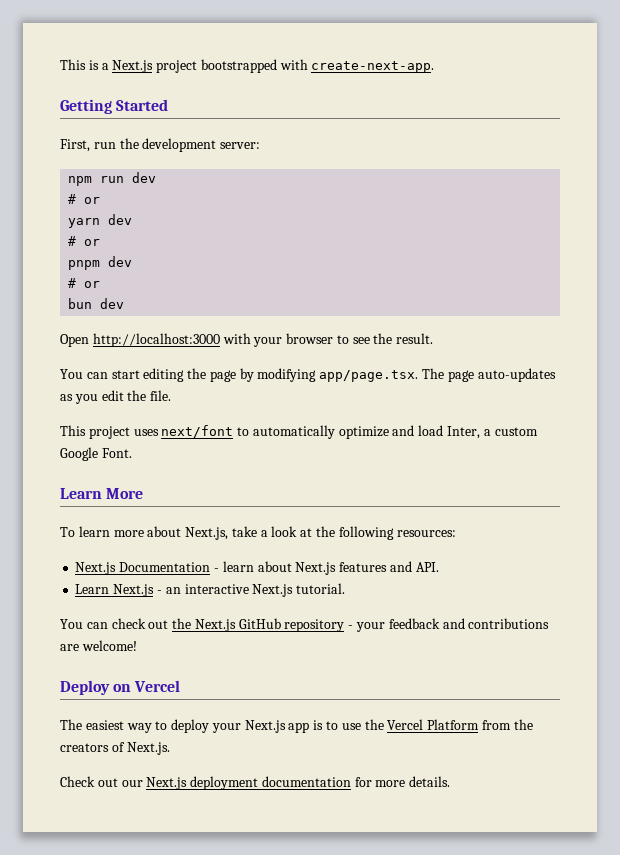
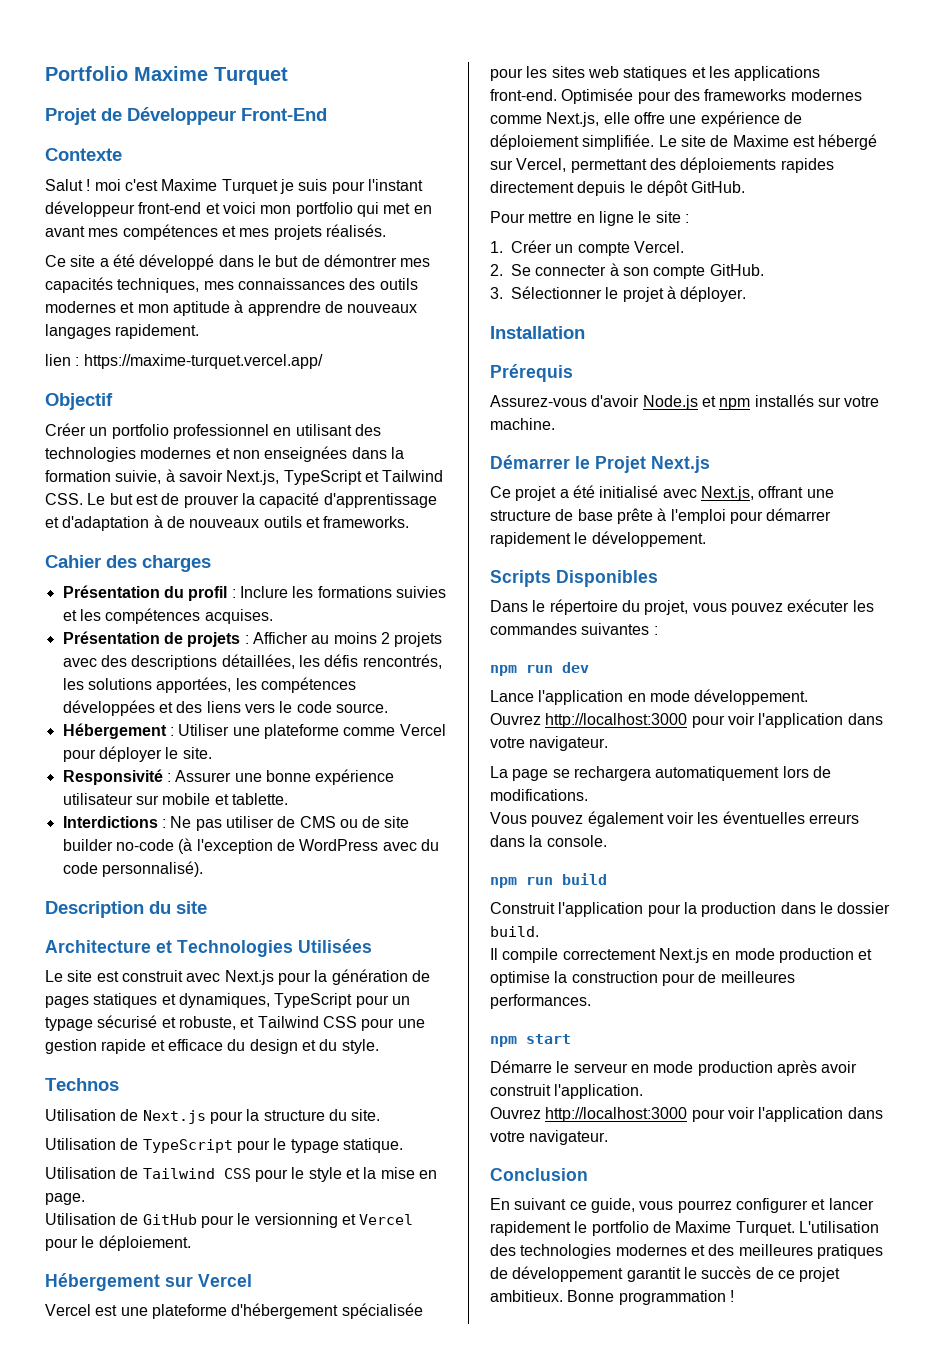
- This is a Next.js project bootstrapped with create-next-app.
- Getting Started
- First, run the development server:
+ Portfolio Maxime Turquet
+ Projet de Développeur Front-End
+ Contexte
+ Salut ! moi c'est Maxime Turquet je suis pour l'instant développeur front-end et voici mon portfolio qui met en avant mes compétences et mes projets réalisés.
+ Ce site a été développé dans le but de démontrer mes capacités techniques, mes connaissances des outils modernes et mon aptitude à apprendre de nouveaux langages rapidement.
+ lien : https://maxime-turquet.vercel.app/
+ Objectif
+ Créer un portfolio professionnel en utilisant des technologies modernes et non enseignées dans la formation suivie, à savoir Next.js, TypeScript et Tailwind CSS. Le but est de prouver la capacité d'apprentissage et d'adaptation à de nouveaux outils et frameworks.
+ Cahier des charges
+ Présentation du profil : Inclure les formations suivies et les compétences acquises.
+ Présentation de projets : Afficher au moins 2 projets avec des descriptions détaillées, les défis rencontrés, les solutions apportées, les compétences développées et des liens vers le code source.
+ Hébergement : Utiliser une plateforme comme Vercel pour déployer le site.
+ Responsivité : Assurer une bonne expérience utilisateur sur mobile et tablette.
+ Interdictions : Ne pas utiliser de CMS ou de site builder no-code (à l'exception de WordPress avec du code personnalisé).
+ Description du site
+ Architecture et Technologies Utilisées
+ Le site est construit avec Next.js pour la génération de pages statiques et dynamiques, TypeScript pour un typage sécurisé et robuste, et Tailwind CSS pour une gestion rapide et efficace du design et du style.
+ Technos
+ Utilisation de Next.js pour la structure du site.
+ Utilisation de TypeScript pour le typage statique.
+ Utilisation de Tailwind CSS pour le style et la mise en page.
+ Utilisation de GitHub pour le versionning et Vercel pour le déploiement.
+ Hébergement sur Vercel
+ Vercel est une plateforme d'hébergement spécialisée pour les sites web statiques et les applications front-end. Optimisée pour des frameworks modernes comme Next.js, elle offre une expérience de déploiement simplifiée. Le site de Maxime est hébergé sur Vercel, permettant des déploiements rapides directement depuis le dépôt GitHub.
+ Pour mettre en ligne le site :
+ 1. Créer un compte Vercel.
+ 2. Se connecter à son compte GitHub.
+ 3. Sélectionner le projet à déployer.
+ Installation
+ Prérequis
+ Assurez-vous d'avoir Node.js et npm installés sur votre machine.
+ Démarrer le Projet Next.js
+ Ce projet a été initialisé avec Next.js, offrant une structure de base prête à l'emploi pour démarrer rapidement le développement.
+ Scripts Disponibles
+ Dans le répertoire du projet, vous pouvez exécuter les commandes suivantes :
  npm run dev
- # or
- yarn dev
- # or
- pnpm dev
- # or
- bun dev
- Open http://localhost:3000 with your browser to see the result.
- You can start editing the page by modifying app/page.tsx. The page auto-updates as you edit the file.
- This project uses next/font to automatically optimize and load Inter, a custom Google Font.
- Learn More
- To learn more about Next.js, take a look at the following resources:
- Next.js Documentation - learn about Next.js features and API.
- Learn Next.js - an interactive Next.js tutorial.
- You can check out the Next.js GitHub repository - your feedback and contributions are welcome!
- Deploy on Vercel
- The easiest way to deploy your Next.js app is to use the Vercel Platform from the creators of Next.js.
- Check out our Next.js deployment documentation for more details.
+ Lance l'application en mode développement.
+ Ouvrez http://localhost:3000 pour voir l'application dans votre navigateur.
+ La page se rechargera automatiquement lors de modifications.
+ Vous pouvez également voir les éventuelles erreurs dans la console.
+ npm run build
+ Construit l'application pour la production dans le dossier build.
+ Il compile correctement Next.js en mode production et optimise la construction pour de meilleures performances.
+ npm start
+ Démarre le serveur en mode production après avoir construit l'application.
+ Ouvrez http://localhost:3000 pour voir l'application dans votre navigateur.
+ Conclusion
+ En suivant ce guide, vous pourrez configurer et lancer rapidement le portfolio de Maxime Turquet. L'utilisation des technologies modernes et des meilleures pratiques de développement garantit le succès de ce projet ambitieux. Bonne programmation !

